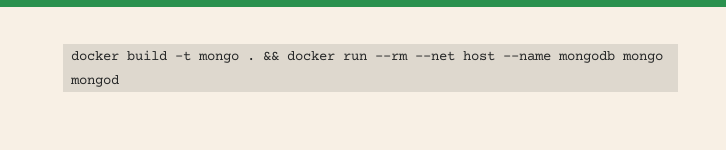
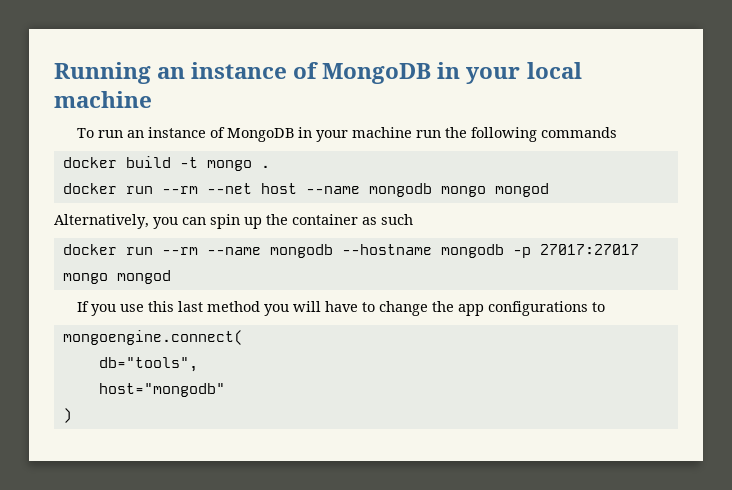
+ Running an instance of MongoDB in your local machine
+ To run an instance of MongoDB in your machine run the following commands
- docker build -t mongo . && docker run --rm --net host --name mongodb mongo mongod
+ docker build -t mongo .
+ docker run --rm --net host --name mongodb mongo mongod
+ Alternatively, you can spin up the container as such
+ docker run --rm --name mongodb --hostname mongodb -p 27017:27017 mongo mongod
+ If you use this last method you will have to change the app configurations to
+ mongoengine.connect(
+ db="tools",
+ host="mongodb"
+ )

